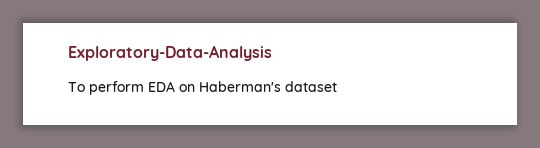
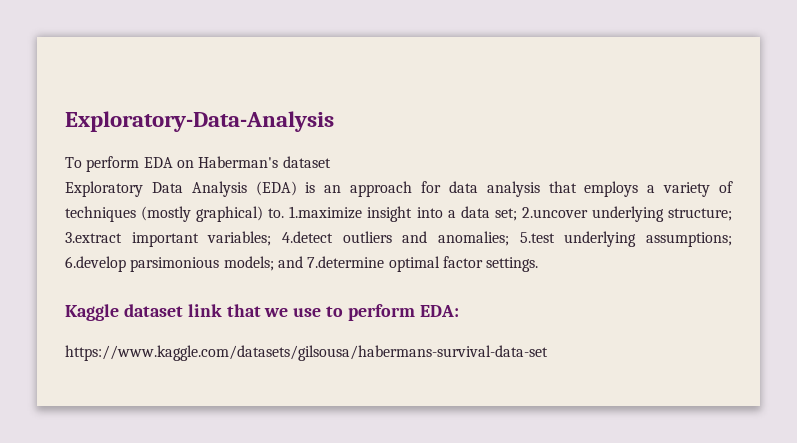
+ Exploratory Data Analysis (EDA) is an approach for data analysis that employs a variety of techniques (mostly graphical) to. 1.maximize insight into a data set; 2.uncover underlying structure; 3.extract important variables; 4.detect outliers and anomalies; 5.test underlying assumptions; 6.develop parsimonious models; and 7.determine optimal factor settings.
+ Kaggle dataset link that we use to perform EDA:
+ https://www.kaggle.com/datasets/gilsousa/habermans-survival-data-set

